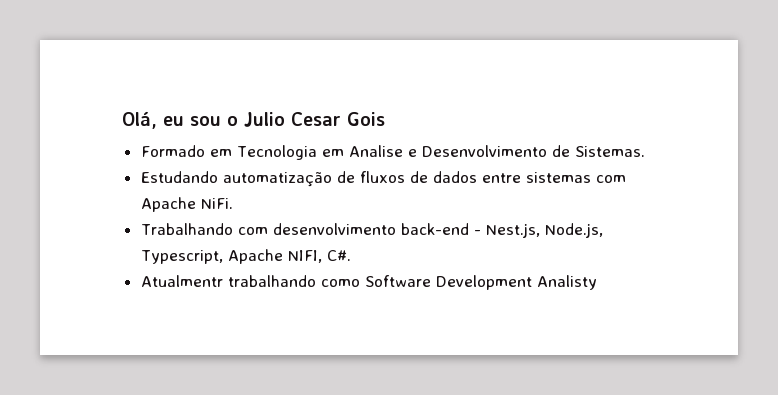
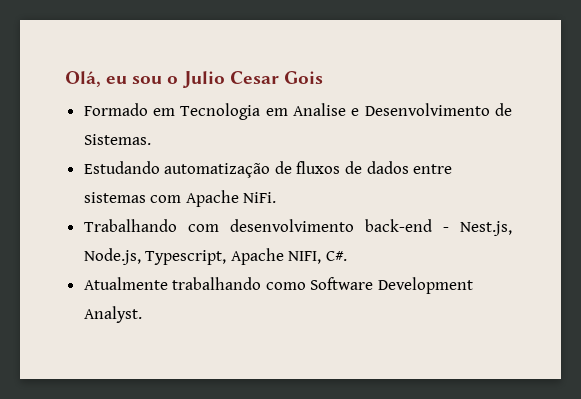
- Atualmentr trabalhando como Software Development Analisty
+ Atualmente trabalhando como Software Development Analyst.

